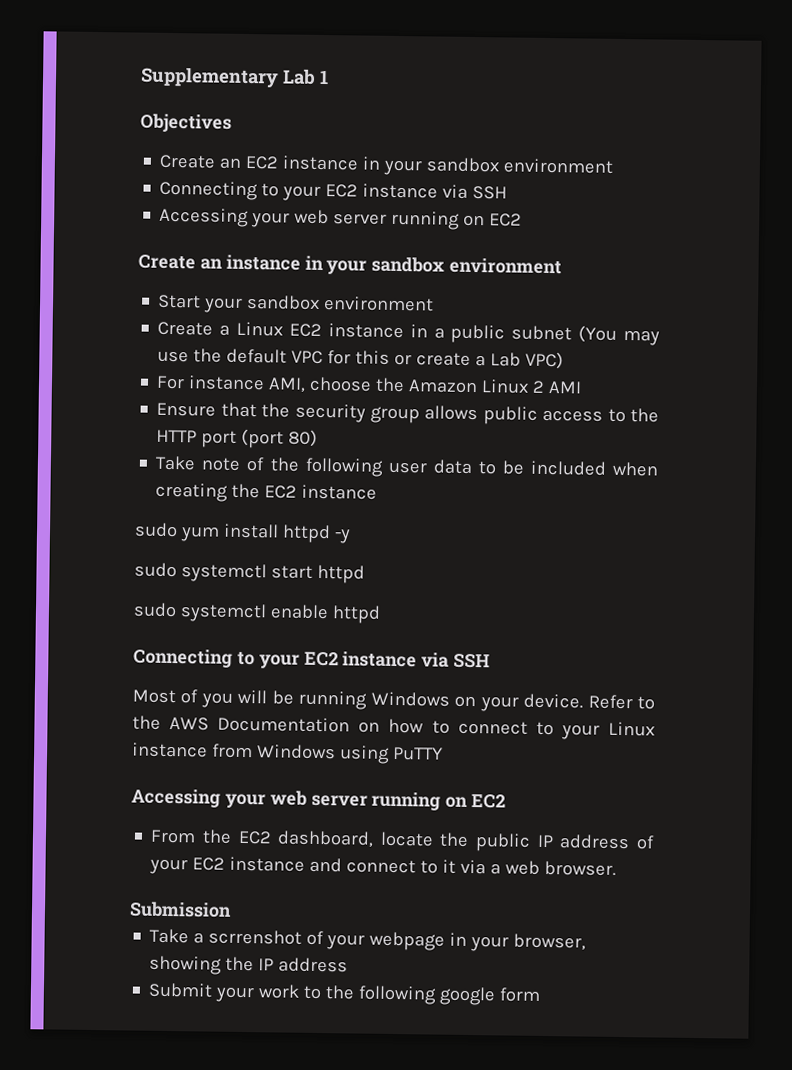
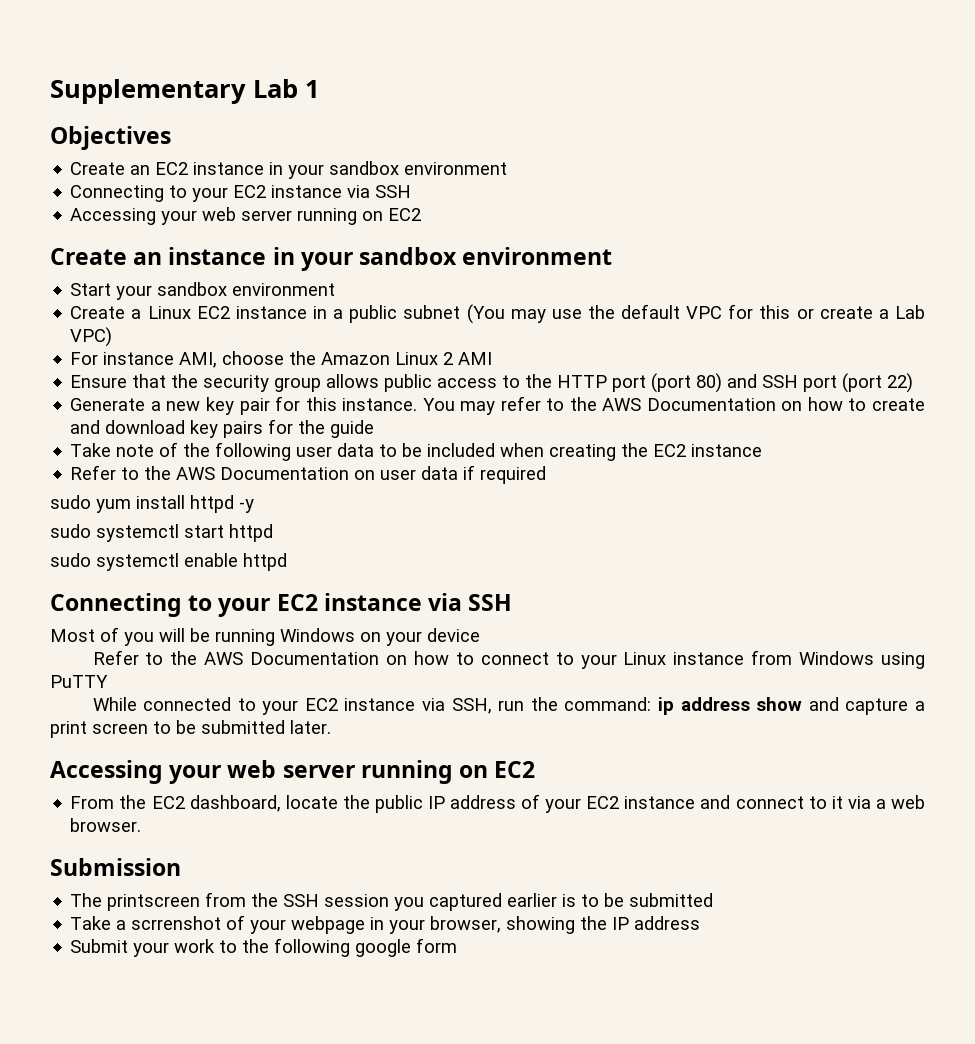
- Ensure that the security group allows public access to the HTTP port (port 80)
+ Ensure that the security group allows public access to the HTTP port (port 80) and SSH port (port 22)
+ Generate a new key pair for this instance. You may refer to the AWS Documentation on how to create and download key pairs for the guide
+ Refer to the AWS Documentation on user data if required
- Most of you will be running Windows on your device. Refer to the AWS Documentation on how to connect to your Linux instance from Windows using PuTTY
+ Most of you will be running Windows on your device
+ Refer to the AWS Documentation on how to connect to your Linux instance from Windows using PuTTY
+ While connected to your EC2 instance via SSH, run the command: ip address show and capture a print screen to be submitted later.
+ The printscreen from the SSH session you captured earlier is to be submitted

